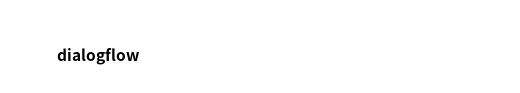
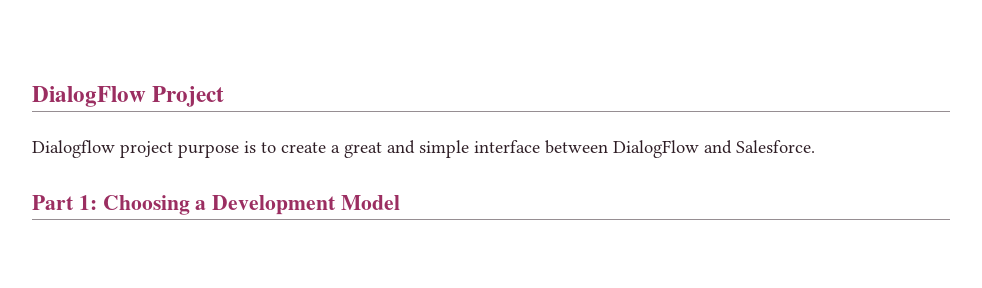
- dialogflow
+ DialogFlow Project
+ Dialogflow project purpose is to create a great and simple interface between DialogFlow and Salesforce.
+ Part 1: Choosing a Development Model

